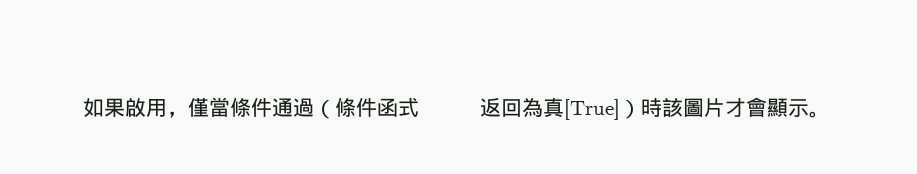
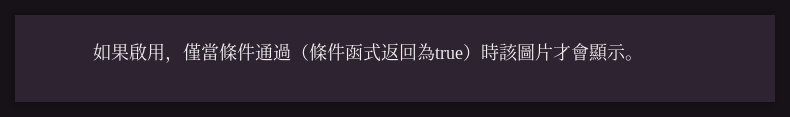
- 如果啟用，僅當條件通過（條件函式返回為真[True]）時該圖片才會顯示。
+ 如果啟用，僅當條件通過（條件函式返回為true）時該圖片才會顯示。

